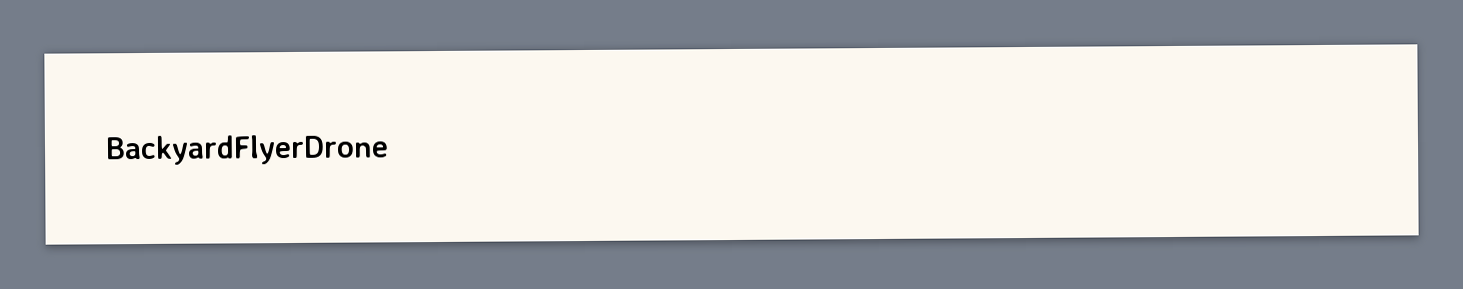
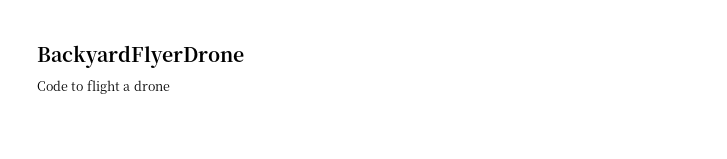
+ Code to flight a drone

